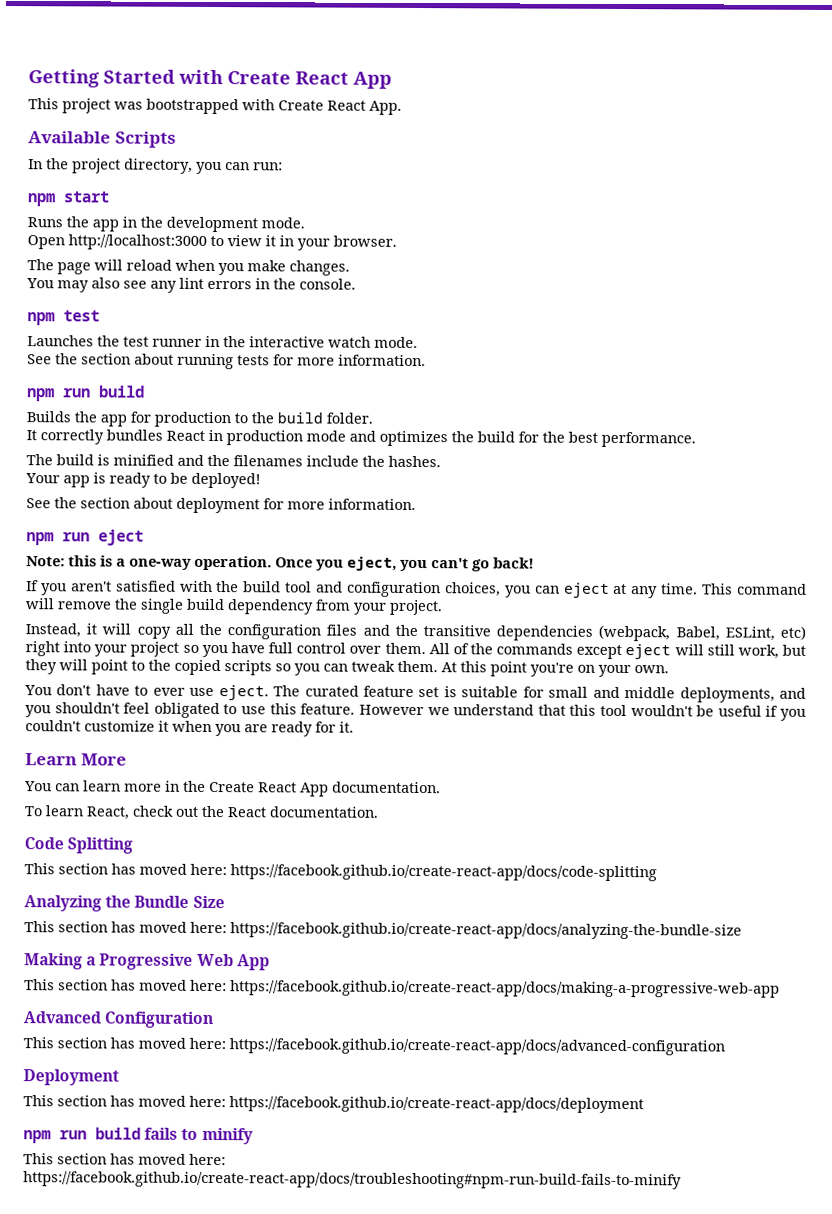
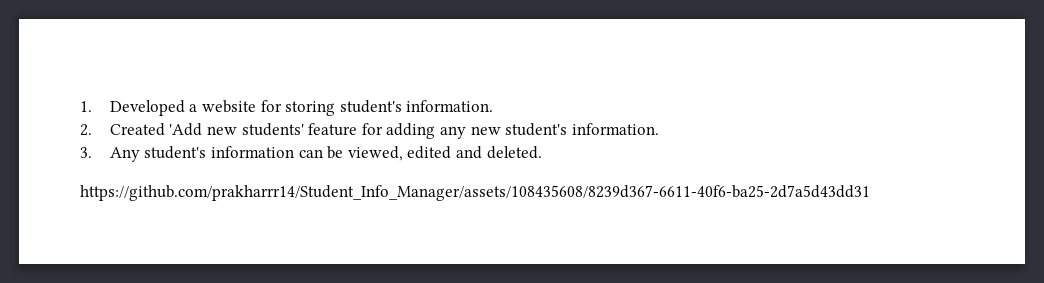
- Getting Started with Create React App
- This project was bootstrapped with Create React App.
- Available Scripts
- In the project directory, you can run:
- npm start
- Runs the app in the development mode.
- Open http://localhost:3000 to view it in your browser.
- The page will reload when you make changes.
- You may also see any lint errors in the console.
- npm test
- Launches the test runner in the interactive watch mode.
- See the section about running tests for more information.
- npm run build
- Builds the app for production to the build folder.
- It correctly bundles React in production mode and optimizes the build for the best performance.
- The build is minified and the filenames include the hashes.
- Your app is ready to be deployed!
- See the section about deployment for more information.
- npm run eject
- Note: this is a one-way operation. Once you eject, you can't go back!
- If you aren't satisfied with the build tool and configuration choices, you can eject at any time. This command will remove the single build dependency from your project.
- Instead, it will copy all the configuration files and the transitive dependencies (webpack, Babel, ESLint, etc) right into your project so you have full control over them. All of the commands except eject will still work, but they will point to the copied scripts so you can tweak them. At this point you're on your own.
- You don't have to ever use eject. The curated feature set is suitable for small and middle deployments, and you shouldn't feel obligated to use this feature. However we understand that this tool wouldn't be useful if you couldn't customize it when you are ready for it.
- Learn More
- You can learn more in the Create React App documentation.
- To learn React, check out the React documentation.
- Code Splitting
- This section has moved here: https://facebook.github.io/create-react-app/docs/code-splitting
- Analyzing the Bundle Size
- This section has moved here: https://facebook.github.io/create-react-app/docs/analyzing-the-bundle-size
- Making a Progressive Web App
- This section has moved here: https://facebook.github.io/create-react-app/docs/making-a-progressive-web-app
- Advanced Configuration
- This section has moved here: https://facebook.github.io/create-react-app/docs/advanced-configuration
- Deployment
- This section has moved here: https://facebook.github.io/create-react-app/docs/deployment
- npm run build fails to minify
- This section has moved here: https://facebook.github.io/create-react-app/docs/troubleshooting#npm-run-build-fails-to-minify
+ 1. Developed a website for storing student's information.
+ 2. Created 'Add new students' feature for adding any new student's information.
+ 3. Any student's information can be viewed, edited and deleted.
+ https://github.com/prakharrr14/Student_Info_Manager/assets/108435608/8239d367-6611-40f6-ba25-2d7a5d43dd31

